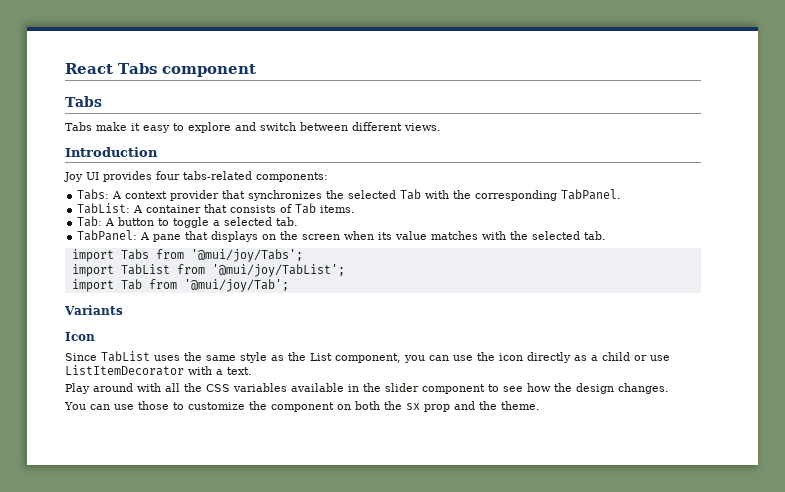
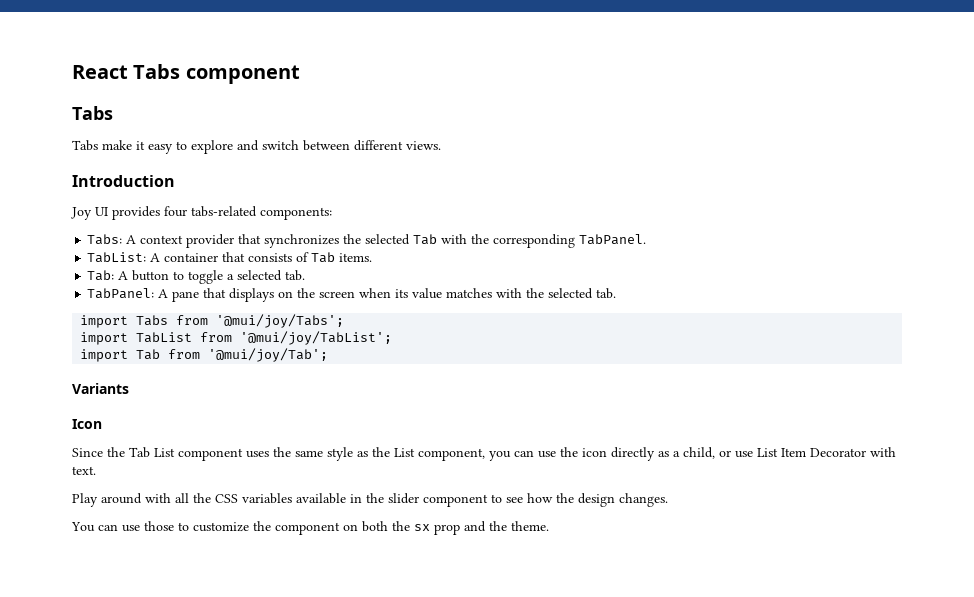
- Since TabList uses the same style as the List component, you can use the icon directly as a child or use ListItemDecorator with a text.
+ Since the Tab List component uses the same style as the List component, you can use the icon directly as a child, or use List Item Decorator with text.

